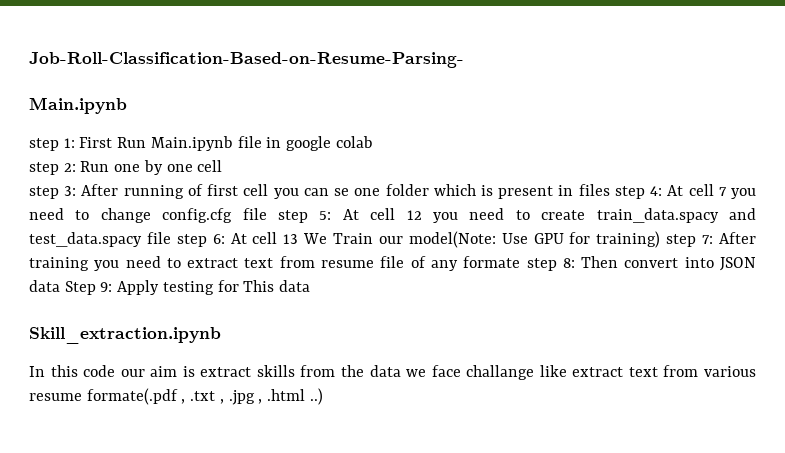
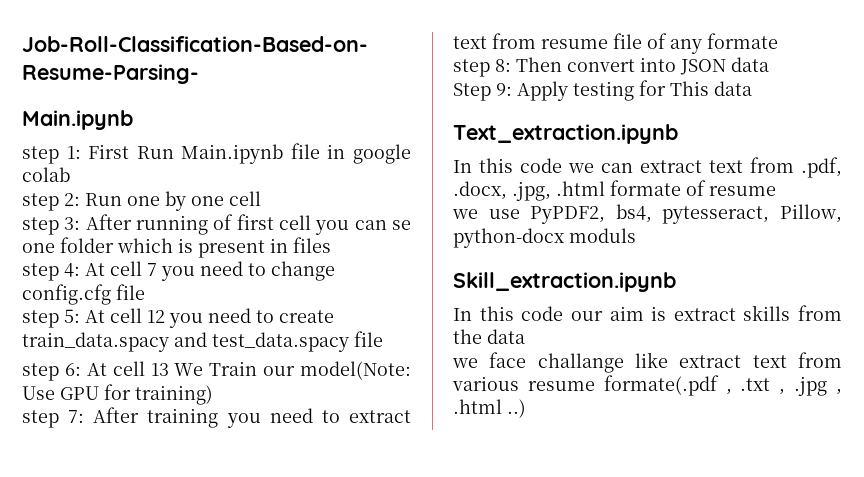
- After running of first cell you can se one folder which is present in files step 4:
+ After running of first cell you can se one folder which is present in files
+ step 4:
- At cell 7 you need to change config.cfg file step 5:
+ At cell 7 you need to change config.cfg file
+ step 5:
- At cell 12 you need to create train_data.spacy and test_data.spacy file step 6:
+ At cell 12 you need to create train_data.spacy and test_data.spacy file
+ step 6:
- Use GPU for training) step 7:
+ Use GPU for training)
+ step 7:
- After training you need to extract text from resume file of any formate step 8:
+ After training you need to extract text from resume file of any formate
+ step 8:
- Then convert into JSON data Step 9:
+ Then convert into JSON data
+ Step 9:
+ Text_extraction.ipynb
+ In this code we can extract text from .pdf, .docx, .jpg, .html formate of resume
+ we use PyPDF2, bs4, pytesseract, Pillow, python-docx moduls
- In this code our aim is extract skills from the data we face challange like extract text from various resume formate(.pdf , .txt , .jpg , .html ..)
+ In this code our aim is extract skills from the data
+ we face challange like extract text from various resume formate(.pdf , .txt , .jpg , .html ..)

